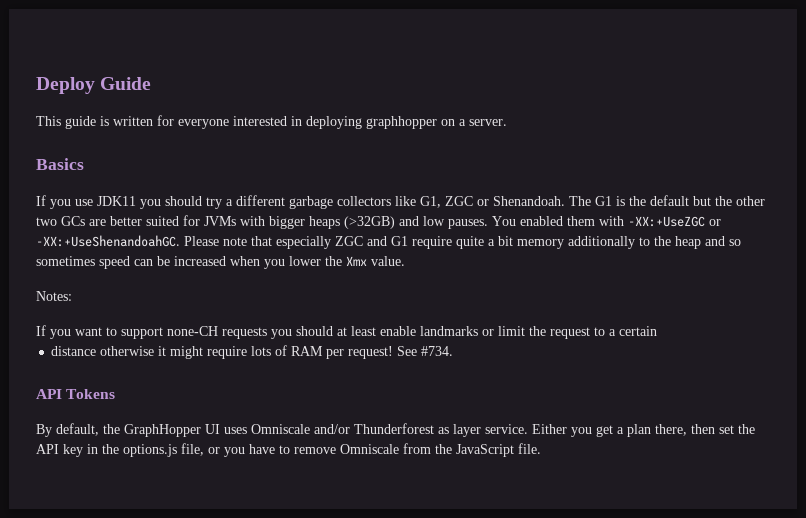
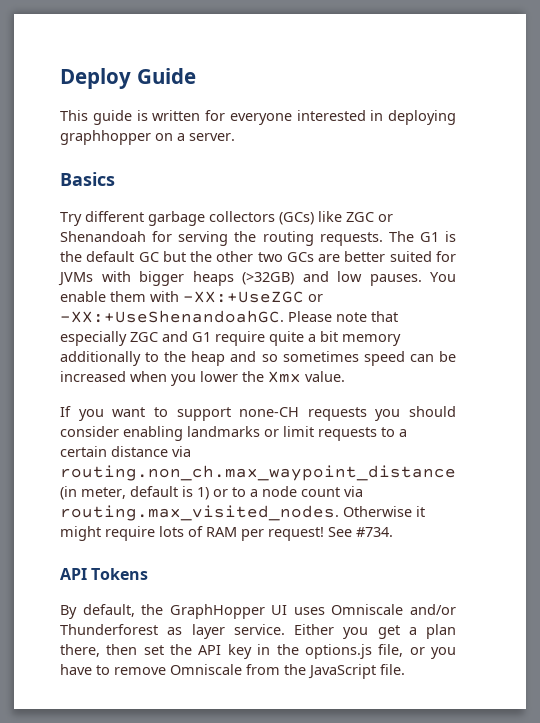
- If you use JDK11 you should try a different garbage collectors like G1, ZGC or Shenandoah.
+ Try different garbage collectors (GCs) like ZGC or Shenandoah for serving the routing requests.
- The G1 is the default but the other two GCs are better suited for JVMs with bigger heaps (>32GB) and low pauses.
+ The G1 is the default GC but the other two GCs are better suited for JVMs with bigger heaps (>32GB) and low pauses.
- You enabled them with -XX:+UseZGC or -XX:+UseShenandoahGC.
+ You enable them with -XX:+UseZGC or -XX:+UseShenandoahGC.
- Notes:
- If you want to support none-CH requests you should at least enable landmarks or limit the request to a certain
- distance otherwise it might require lots of RAM per request!
+ If you want to support none-CH requests you should consider enabling landmarks or limit requests to a certain distance via routing.non_ch.max_waypoint_distance (in meter, default is 1) or to a node count via routing.max_visited_nodes. Otherwise it might require lots of RAM per request!

